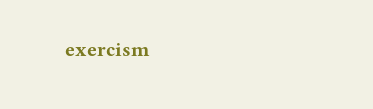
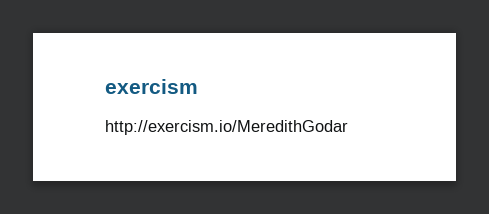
+ http://exercism.io/MeredithGodar

